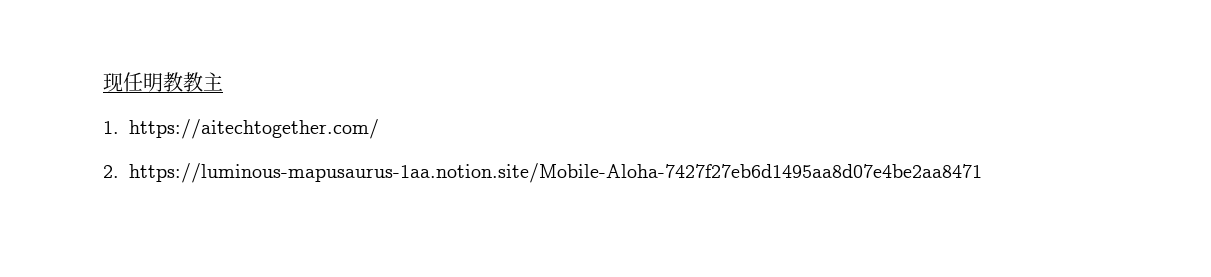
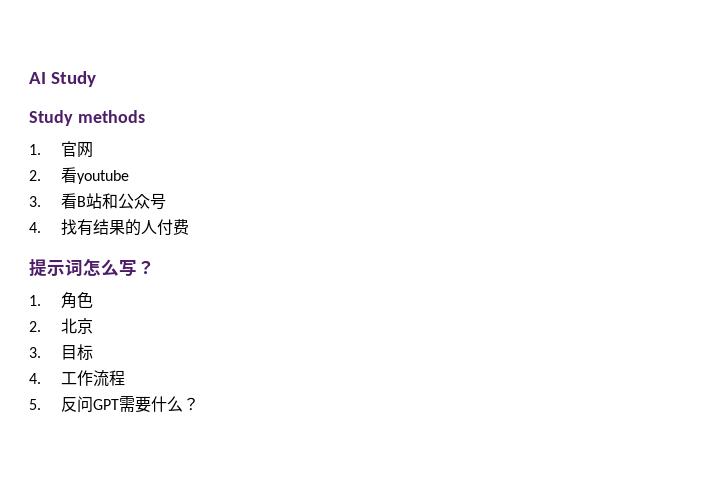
- 现任明教教主
- 1. https://aitechtogether.com/
- 2. https://luminous-mapusaurus-1aa.notion.site/Mobile-Aloha-7427f27eb6d1495aa8d07e4be2aa8471
+ AI Study
+ Study methods
+ 1.官网
+ 2.看youtube
+ 3.看B站和公众号
+ 4.找有结果的人付费
+ 提示词怎么写？
+ 1.角色
+ 2.北京
+ 3.目标
+ 4.工作流程
+ 5.反问GPT需要什么？

